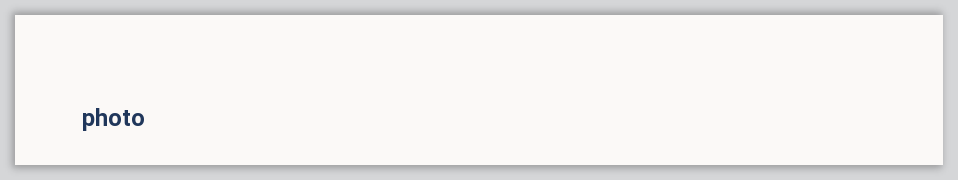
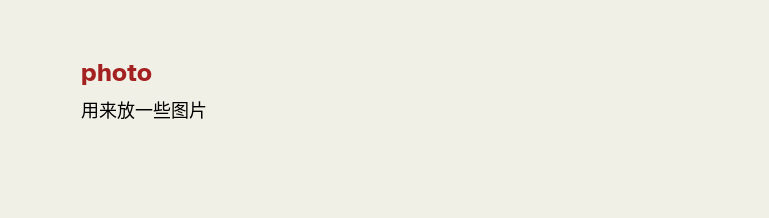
+ 用来放一些图片

